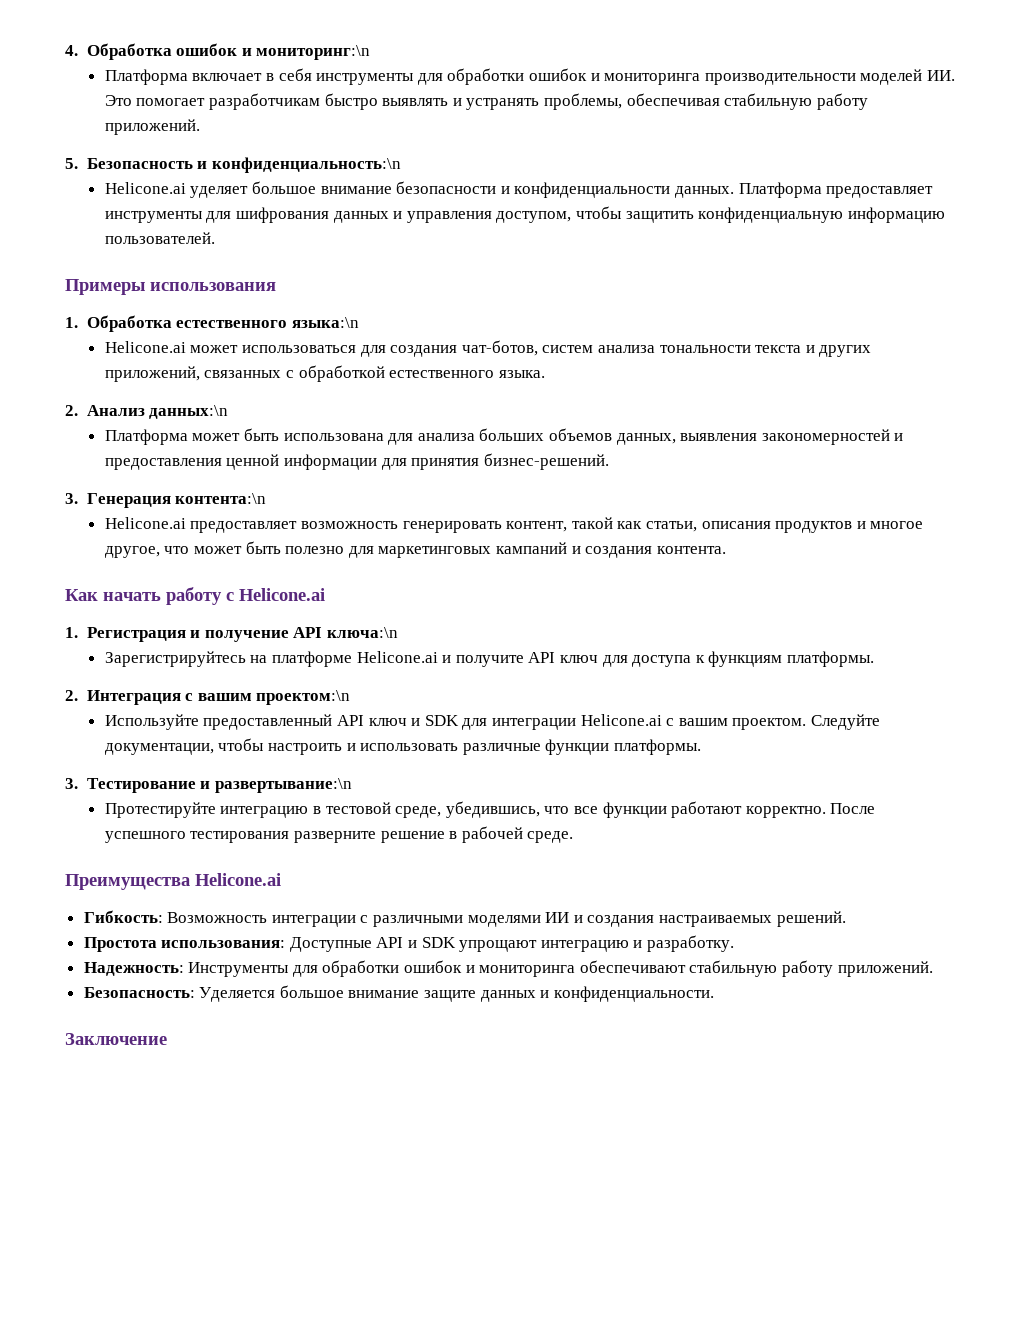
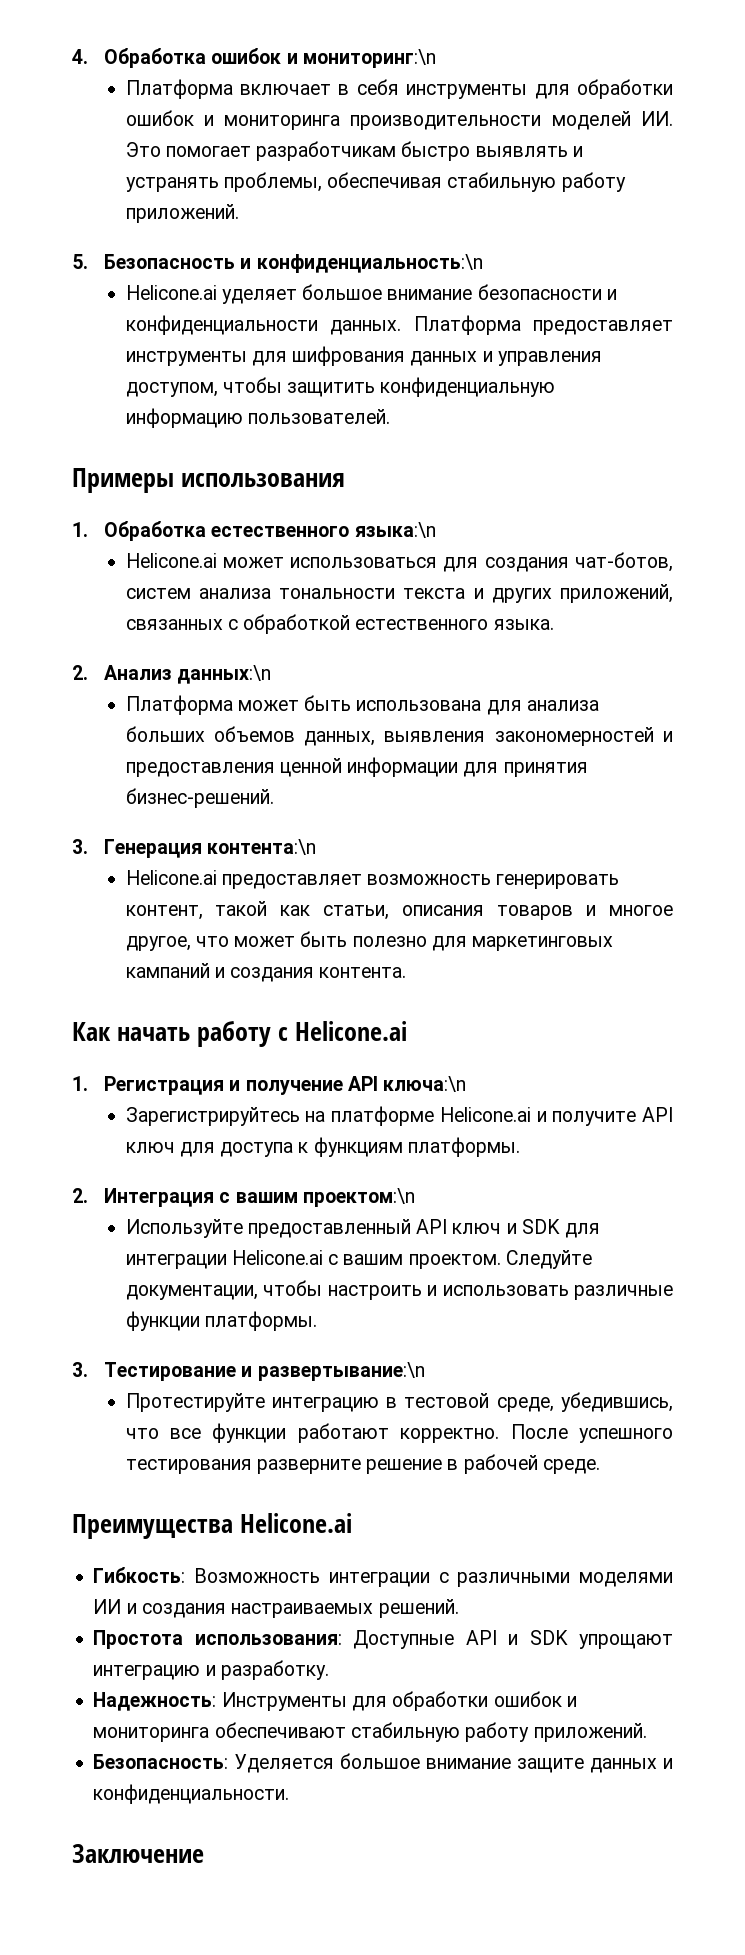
- Helicone.ai предоставляет возможность генерировать контент, такой как статьи, описания продуктов и многое другое, что может быть полезно для маркетинговых кампаний и создания контента.
+ Helicone.ai предоставляет возможность генерировать контент, такой как статьи, описания товаров и многое другое, что может быть полезно для маркетинговых кампаний и создания контента.

